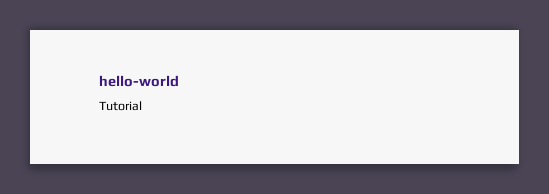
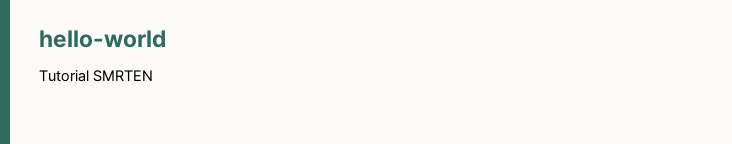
- Tutorial
+ Tutorial SMRTEN

